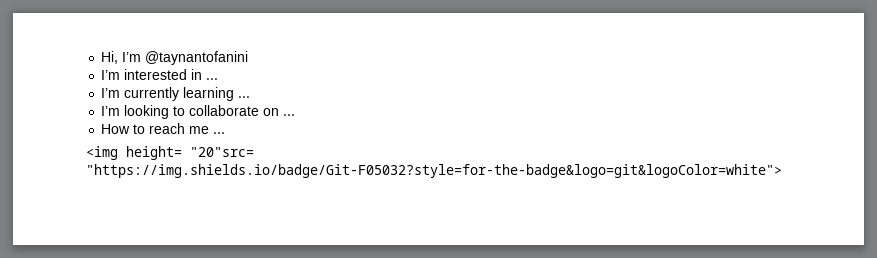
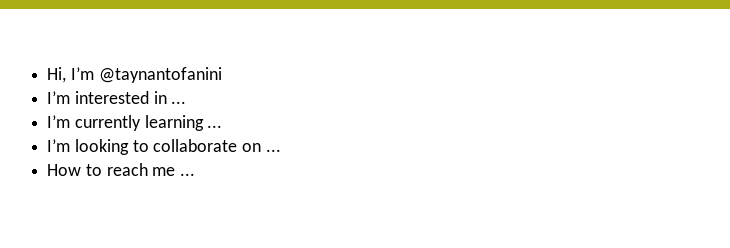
- <img height= "20"src= "https://img.shields.io/badge/Git-F05032?style=for-the-badge&logo=git&logoColor=white">

